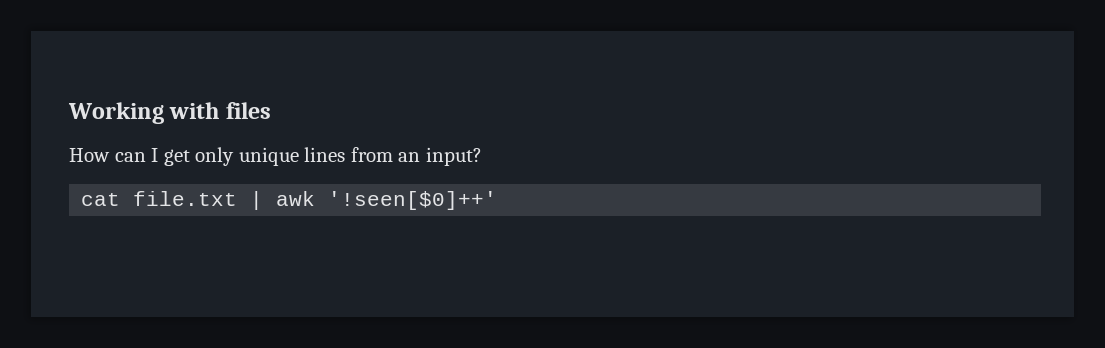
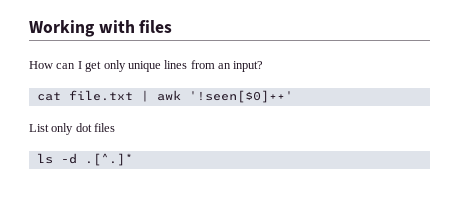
+ List only dot files
+ ls -d .[^.]*

